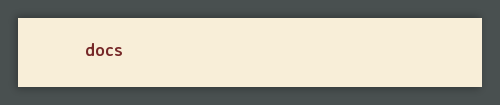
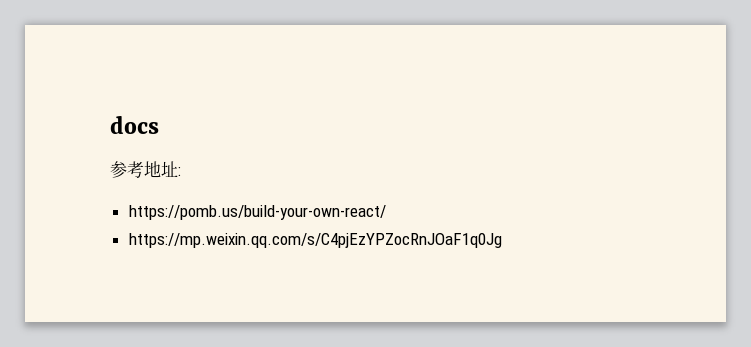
+ 参考地址:
+ https://pomb.us/build-your-own-react/
+ https://mp.weixin.qq.com/s/C4pjEzYPZocRnJOaF1q0Jg

